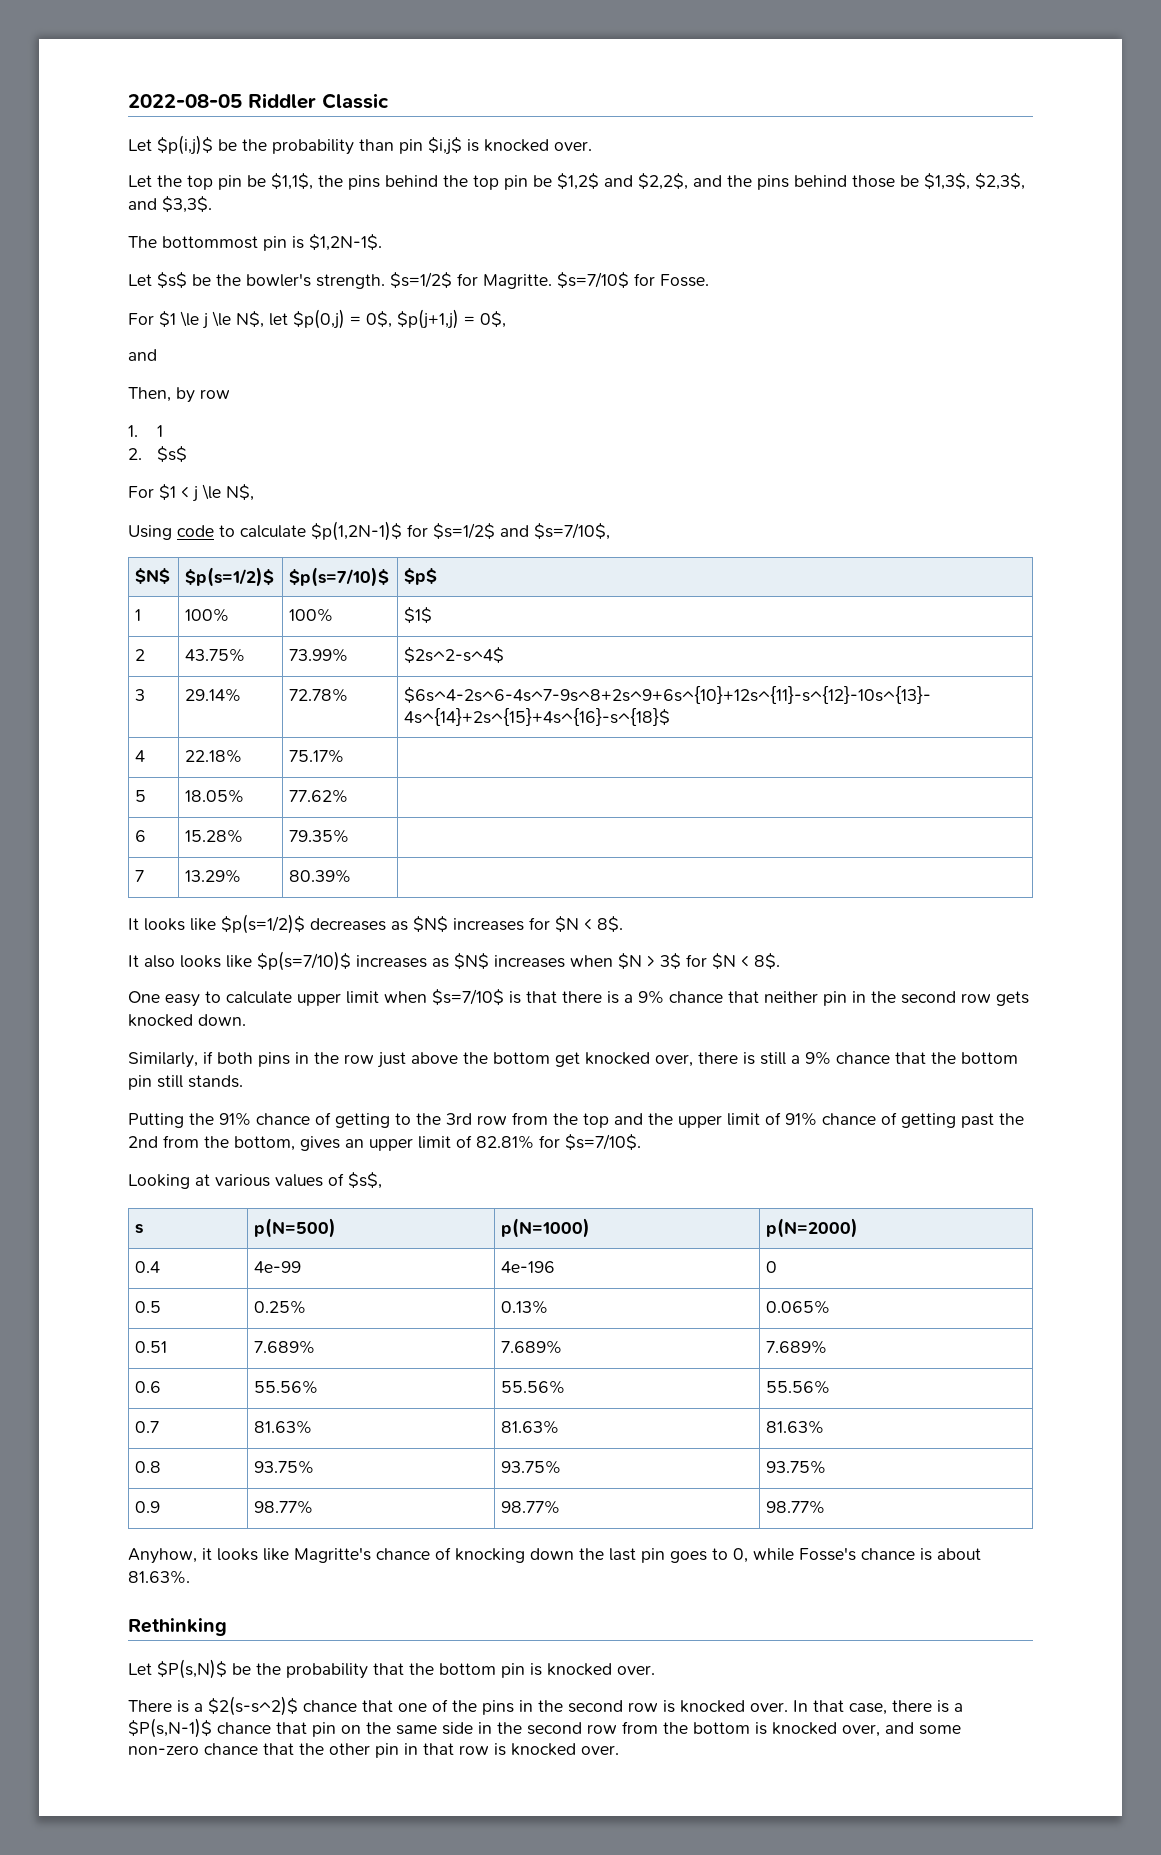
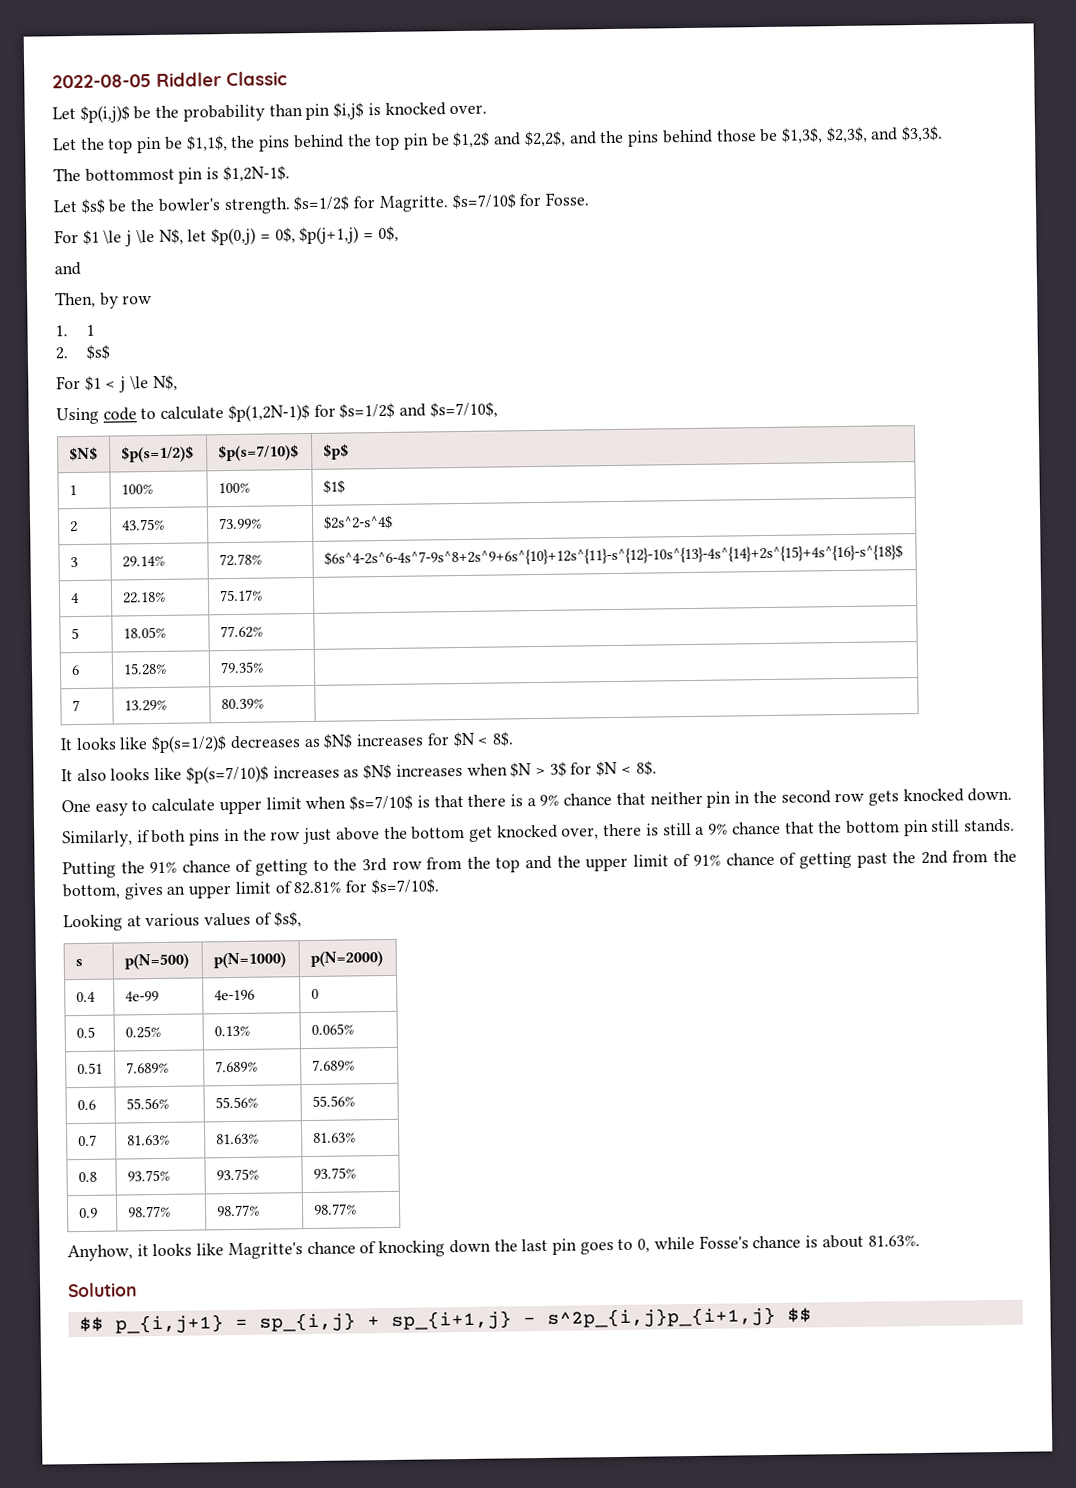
- Rethinking
- Let $P(s,N)$ be the probability that the bottom pin is knocked over.
- There is a $2(s-s^2)$ chance that one of the pins in the second row is knocked over. In that case, there is a $P(s,N-1)$ chance that pin on the same side in the second row from the bottom is knocked over, and some non-zero chance that the other pin in that row is knocked over.
+ Solution
+ $$ p_{i,j+1} = sp_{i,j} + sp_{i+1,j} - s^2p_{i,j}p_{i+1,j} $$

